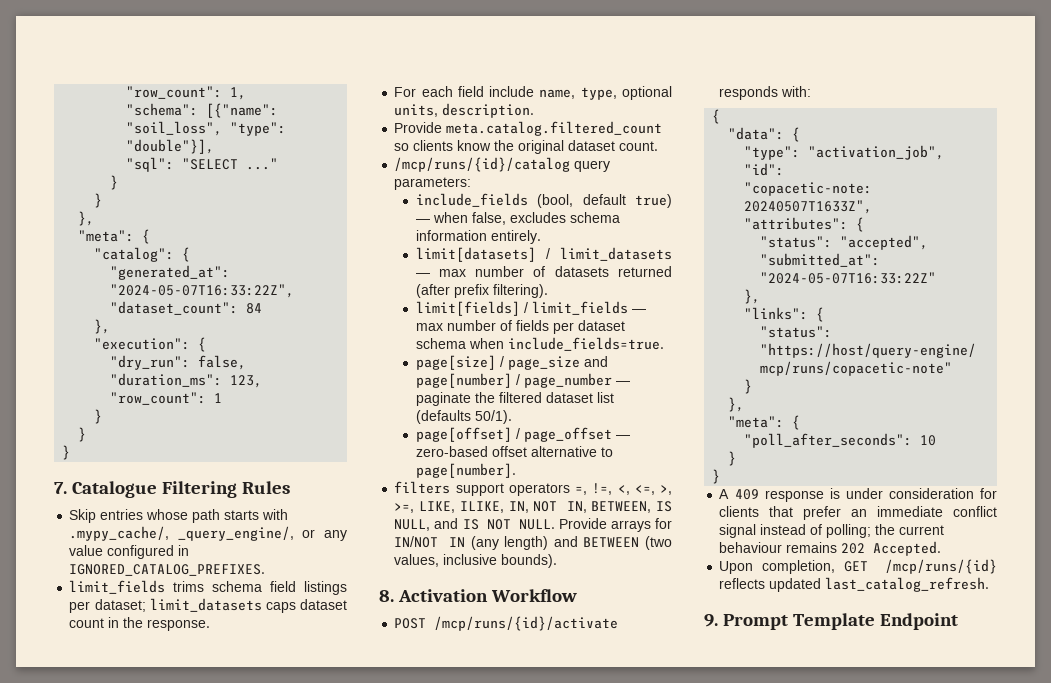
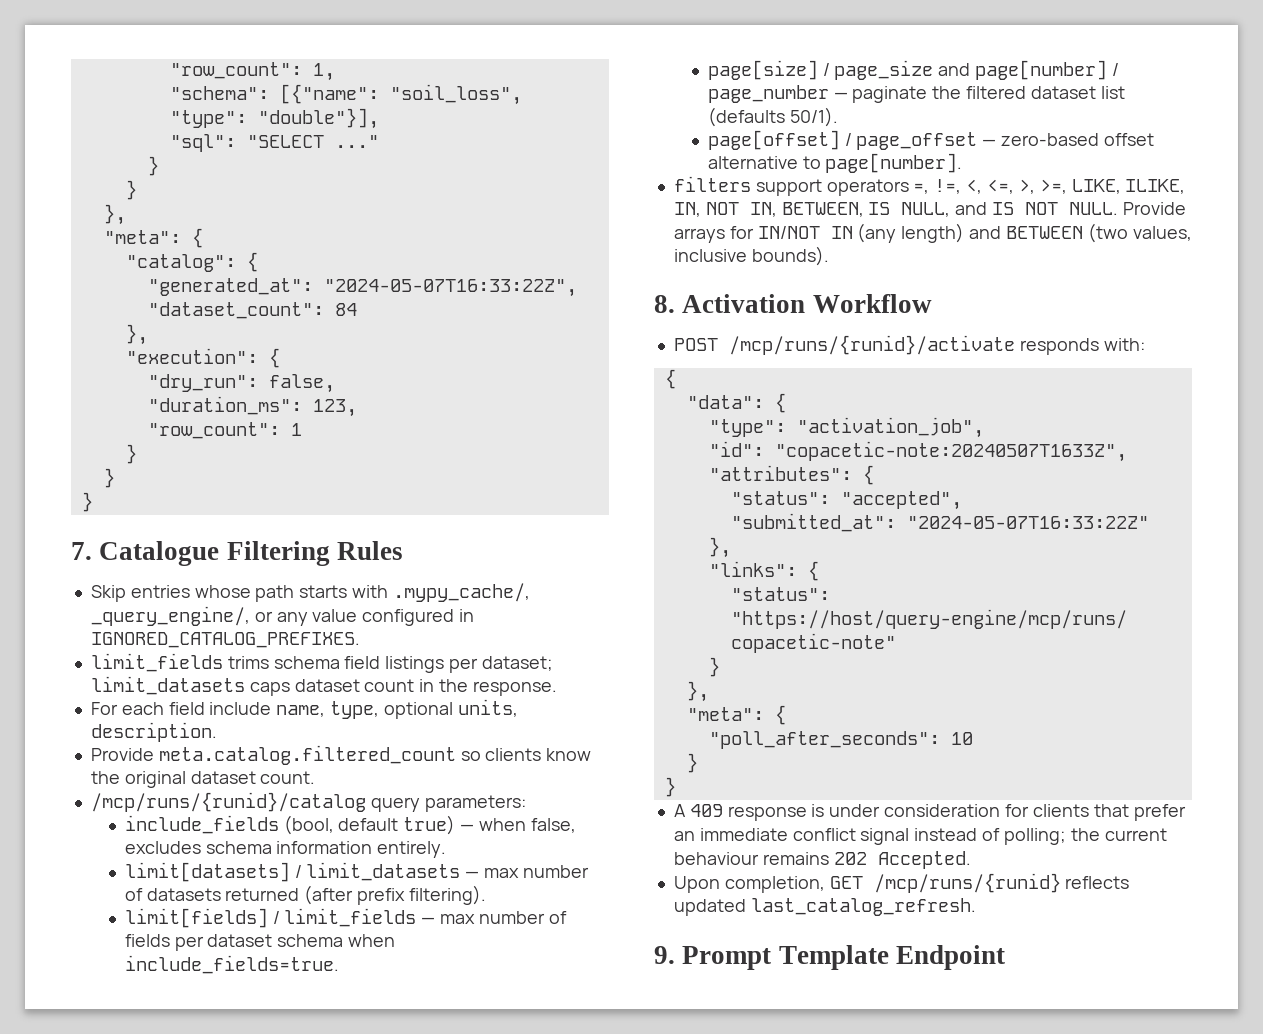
- /mcp/runs/{id}/catalog query parameters:
+ /mcp/runs/{runid}/catalog query parameters:
- POST /mcp/runs/{id}/activate responds with:
+ POST /mcp/runs/{runid}/activate responds with:
- Upon completion, GET /mcp/runs/{id} reflects updated last_catalog_refresh.
+ Upon completion, GET /mcp/runs/{runid} reflects updated last_catalog_refresh.

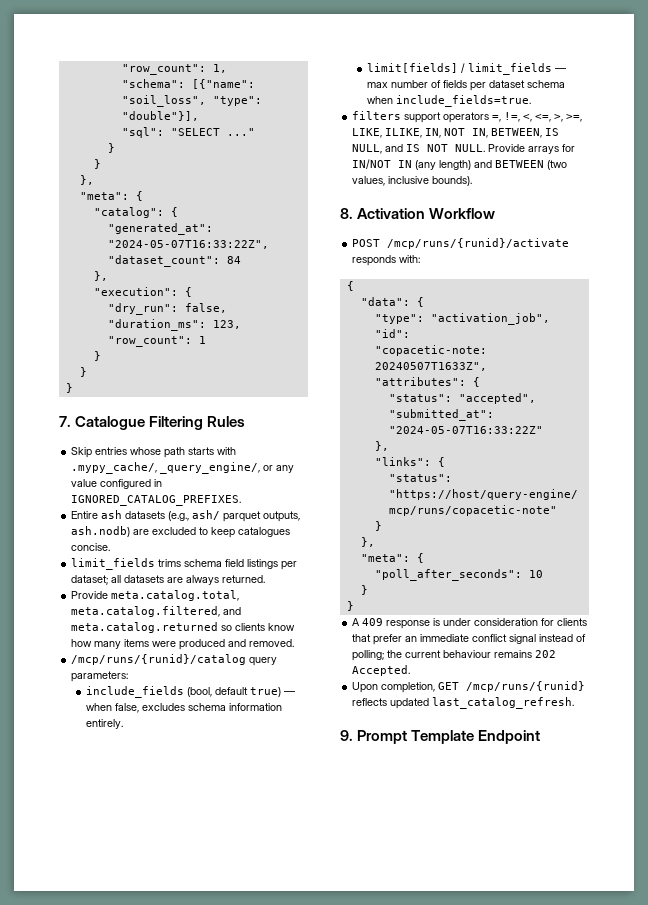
+ Entire ash datasets (e.g., ash/ parquet outputs, ash.nodb) are excluded to keep catalogues concise.
- limit_fields trims schema field listings per dataset; limit_datasets caps dataset count in the response.
- For each field include name, type, optional units, description.
- Provide meta.catalog.filtered_count so clients know the original dataset count.
+ limit_fields trims schema field listings per dataset; all datasets are always returned.
+ Provide meta.catalog.total, meta.catalog.filtered, and meta.catalog.returned so clients know how many items were produced and removed.
- limit[datasets] / limit_datasets — max number of datasets returned (after prefix filtering).
- page[size] / page_size and page[number] / page_number — paginate the filtered dataset list (defaults 50/1).
- page[offset] / page_offset — zero-based offset alternative to page[number].

